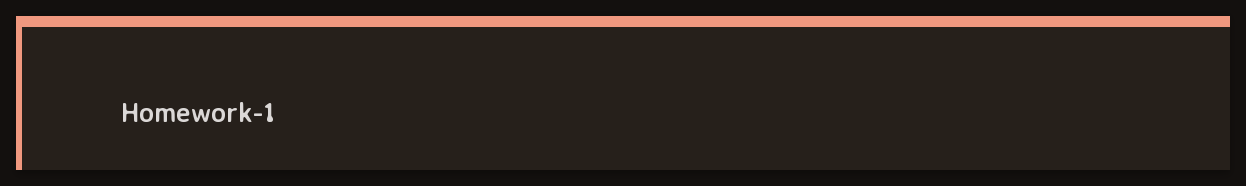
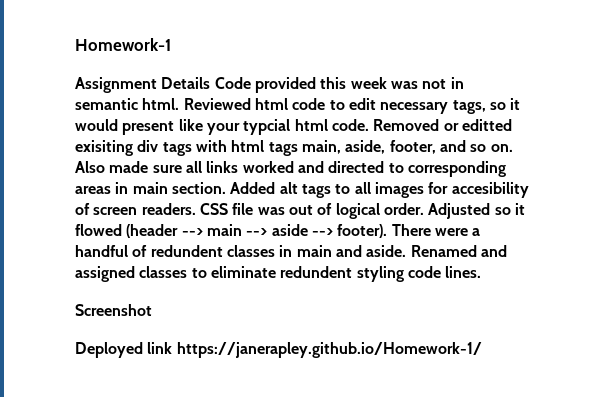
+ Assignment Details Code provided this week was not in semantic html. Reviewed html code to edit necessary tags, so it would present like your typcial html code. Removed or editted exisiting div tags with html tags main, aside, footer, and so on. Also made sure all links worked and directed to corresponding areas in main section. Added alt tags to all images for accesibility of screen readers. CSS file was out of logical order. Adjusted so it flowed (header --> main --> aside --> footer). There were a handful of redundent classes in main and aside. Renamed and assigned classes to eliminate redundent styling code lines.
+ Screenshot
+ Deployed link https://janerapley.github.io/Homework-1/

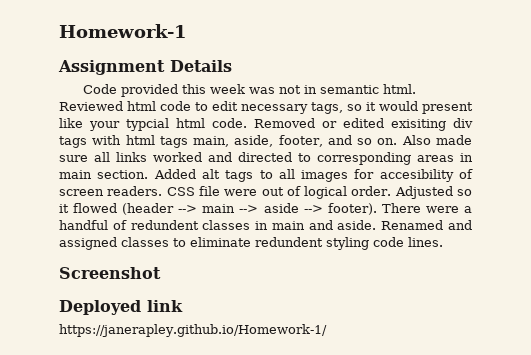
- Assignment Details Code provided this week was not in semantic html.
+ Assignment Details
+ Code provided this week was not in semantic html.
- Removed or editted exisiting div tags with html tags main, aside, footer, and so on.
+ Removed or edited exisiting div tags with html tags main, aside, footer, and so on.
- CSS file was out of logical order.
+ CSS file were out of logical order.
- Deployed link https://janerapley.github.io/Homework-1/
+ Deployed link
+ https://janerapley.github.io/Homework-1/

